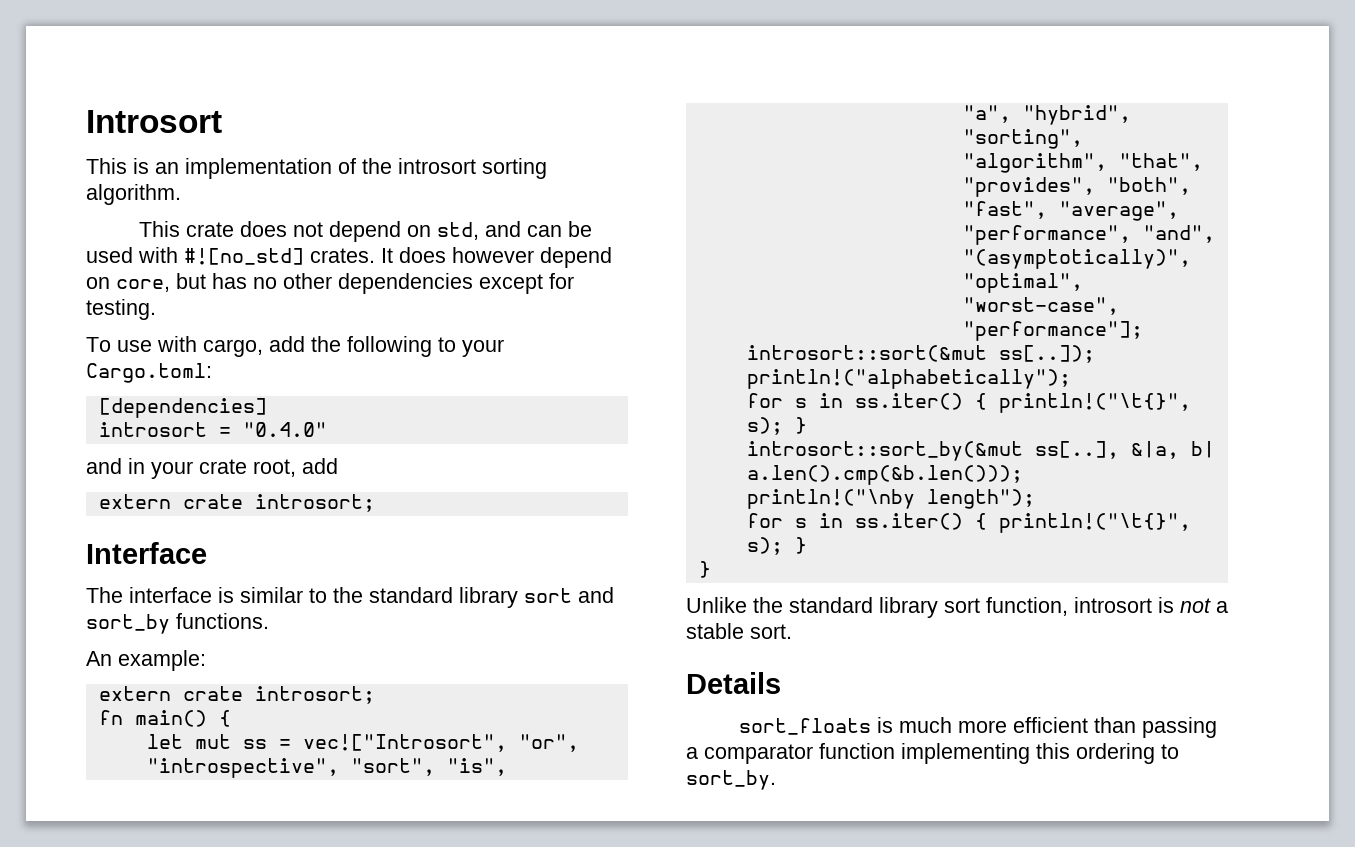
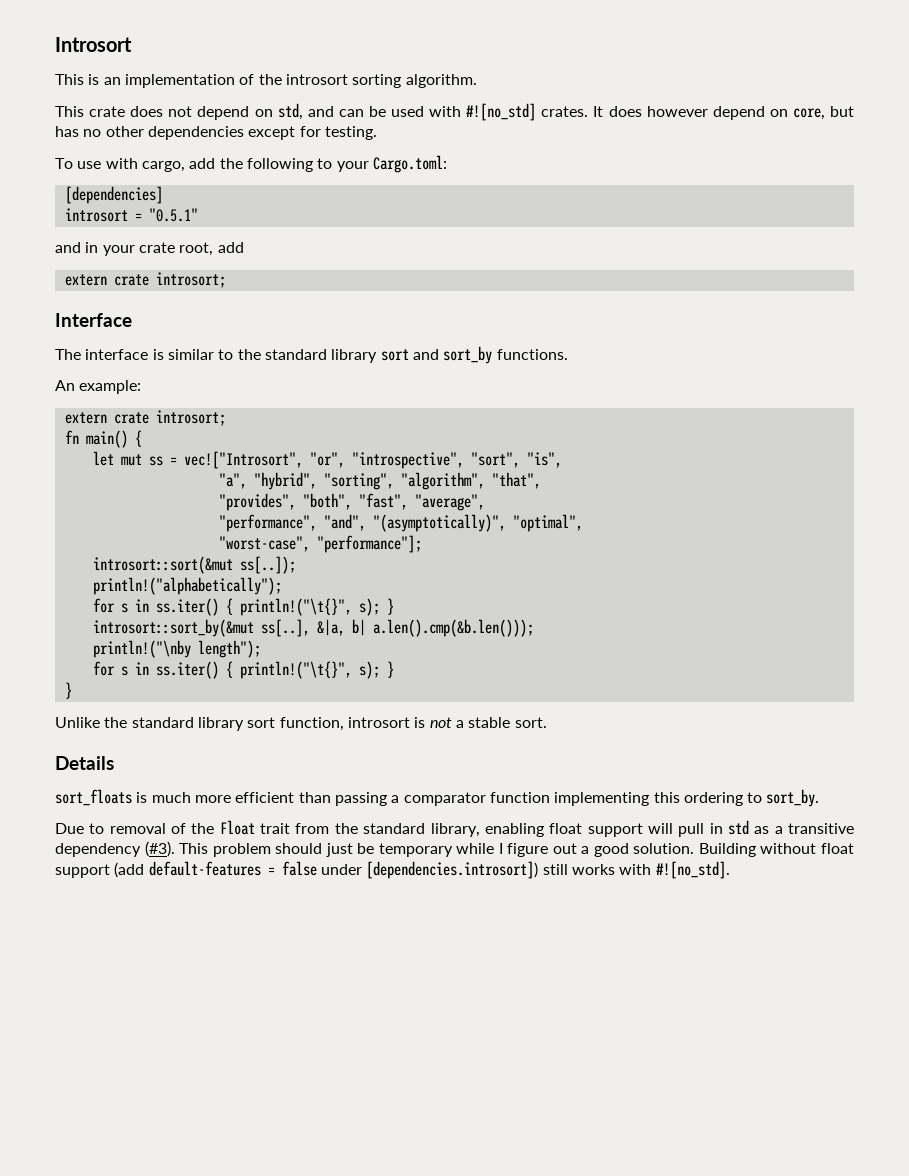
- introsort = "0.4.0"
+ introsort = "0.5.1"
+ Due to removal of the Float trait from the standard library, enabling float support will pull in std as a transitive dependency (#3). This problem should just be temporary while I figure out a good solution. Building without float support (add default-features = false under [dependencies.introsort]) still works with #![no_std].

